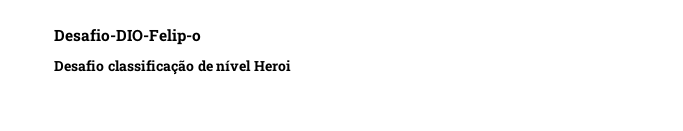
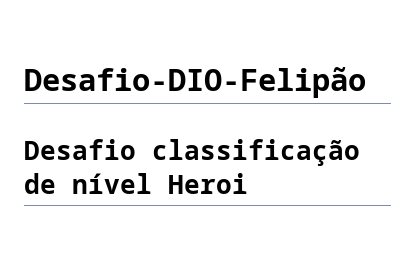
- Desafio-DIO-Felip-o
+ Desafio-DIO-Felipão

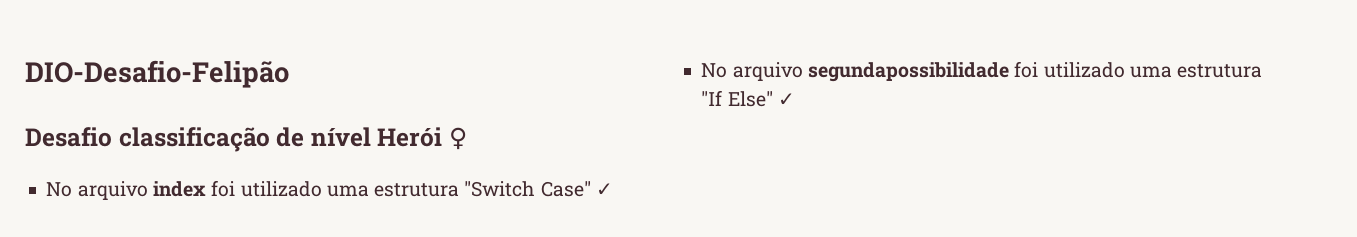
- Desafio-DIO-Felipão
+ DIO-Desafio-Felipão
- Desafio classificação de nível Heroi
+ Desafio classificação de nível Herói ♀
+ No arquivo index foi utilizado uma estrutura "Switch Case" ✓
+ No arquivo segundapossibilidade foi utilizado uma estrutura "If Else" ✓

